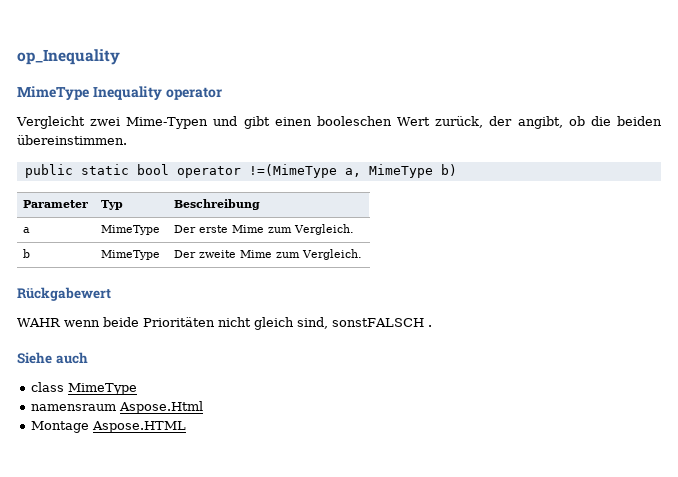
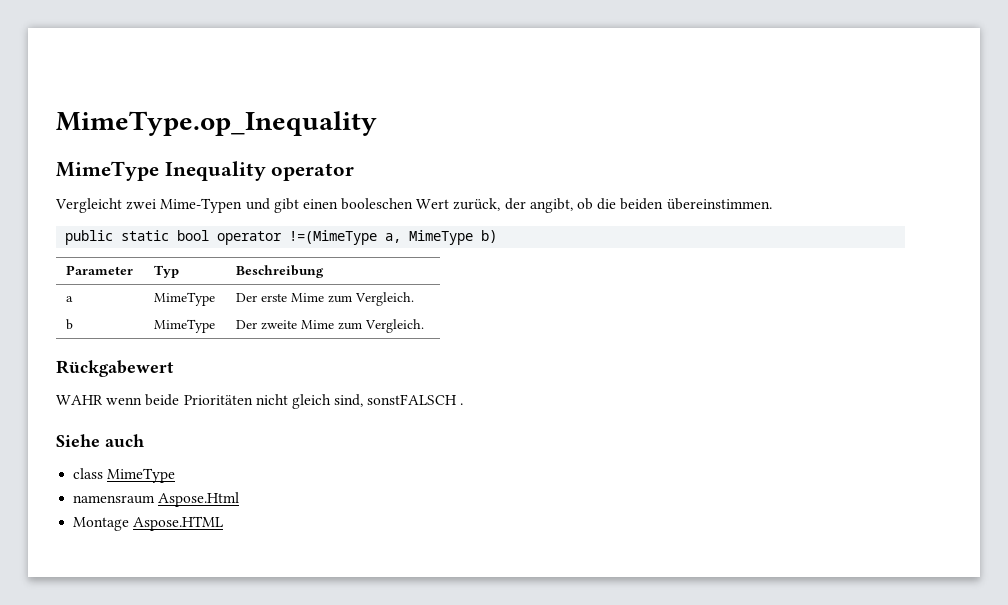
- op_Inequality
+ MimeType.op_Inequality

